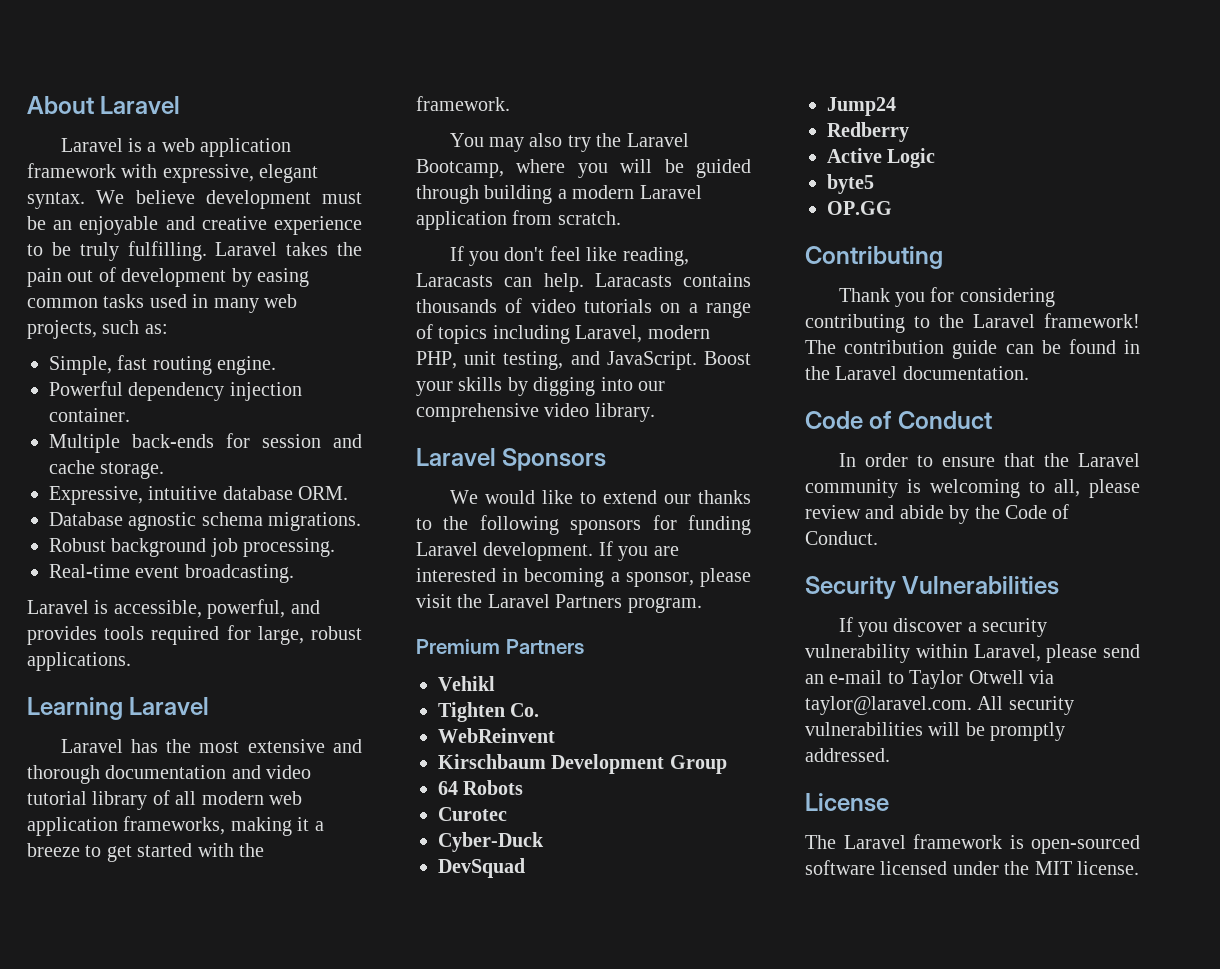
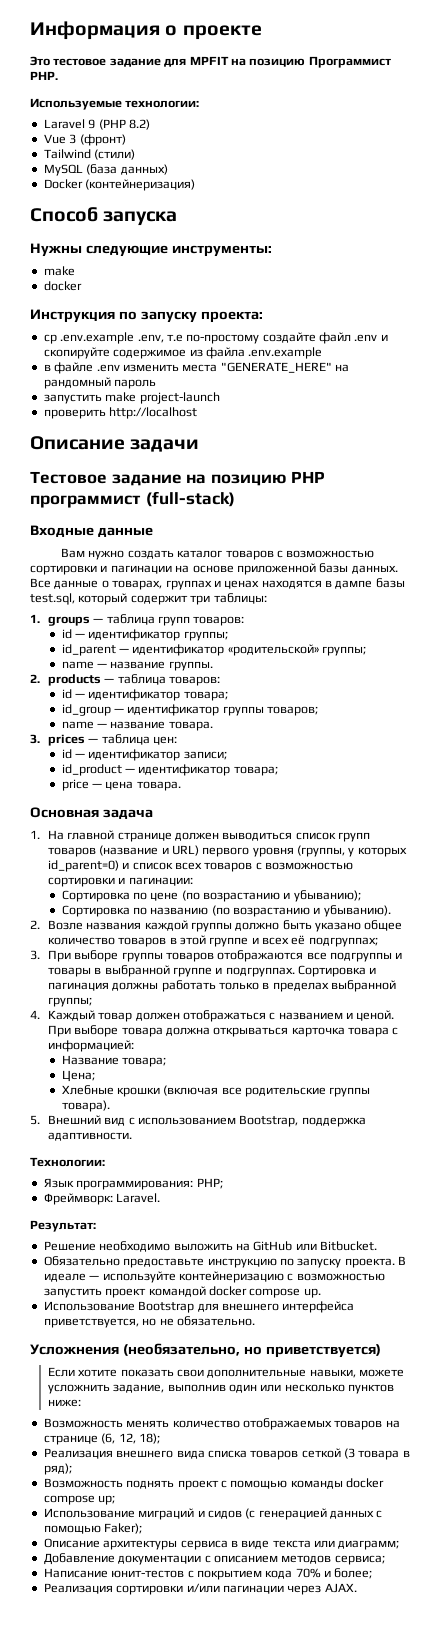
- About Laravel
- Laravel is a web application framework with expressive, elegant syntax. We believe development must be an enjoyable and creative experience to be truly fulfilling. Laravel takes the pain out of development by easing common tasks used in many web projects, such as:
- Simple, fast routing engine.
- Powerful dependency injection container.
- Multiple back-ends for session and cache storage.
- Expressive, intuitive database ORM.
- Database agnostic schema migrations.
- Robust background job processing.
- Real-time event broadcasting.
- Laravel is accessible, powerful, and provides tools required for large, robust applications.
- Learning Laravel
- Laravel has the most extensive and thorough documentation and video tutorial library of all modern web application frameworks, making it a breeze to get started with the framework.
- You may also try the Laravel Bootcamp, where you will be guided through building a modern Laravel application from scratch.
- If you don't feel like reading, Laracasts can help. Laracasts contains thousands of video tutorials on a range of topics including Laravel, modern PHP, unit testing, and JavaScript. Boost your skills by digging into our comprehensive video library.
- Laravel Sponsors
- We would like to extend our thanks to the following sponsors for funding Laravel development. If you are interested in becoming a sponsor, please visit the Laravel Partners program.
- Premium Partners
- Vehikl
- Tighten Co.
- WebReinvent
- Kirschbaum Development Group
- 64 Robots
- Curotec
- Cyber-Duck
- DevSquad
- Jump24
- Redberry
- Active Logic
- byte5
- OP.GG
- Contributing
- Thank you for considering contributing to the Laravel framework! The contribution guide can be found in the Laravel documentation.
- Code of Conduct
- In order to ensure that the Laravel community is welcoming to all, please review and abide by the Code of Conduct.
- Security Vulnerabilities
- If you discover a security vulnerability within Laravel, please send an e-mail to Taylor Otwell via taylor@laravel.com. All security vulnerabilities will be promptly addressed.
- License
- The Laravel framework is open-sourced software licensed under the MIT license.
+ Информация о проекте
+ Это тестовое задание для MPFIT на позицию Программист PHP.
+ Используемые технологии:
+ Laravel 9 (PHP 8.2)
+ Vue 3 (фронт)
+ Tailwind (стили)
+ MySQL (база данных)
+ Docker (контейнеризация)
+ Способ запуска
+ Нужны следующие инструменты:
+ make
+ docker
+ Инструкция по запуску проекта:
+ cp .env.example .env, т.е по-простому создайте файл .env и скопируйте содержимое из файла .env.example
+ в файле .env изменить места "GENERATE_HERE" на рандомный пароль
+ запустить make project-launch
+ проверить http://localhost
+ Описание задачи
+ Тестовое задание на позицию PHP программист (full-stack)
+ Входные данные
+ Вам нужно создать каталог товаров с возможностью сортировки и пагинации на основе приложенной базы данных. Все данные о товарах, группах и ценах находятся в дампе базы test.sql, который содержит три таблицы:
+ 1. groups — таблица групп товаров:
+ id — идентификатор группы;
+ id_parent — идентификатор «родительской» группы;
+ name — название группы.
+ 2. products — таблица товаров:
+ id — идентификатор товара;
+ id_group — идентификатор группы товаров;
+ name — название товара.
+ 3. prices — таблица цен:
+ id — идентификатор записи;
+ id_product — идентификатор товара;
+ price — цена товара.
+ Основная задача
+ 1. На главной странице должен выводиться список групп товаров (название и URL) первого уровня (группы, у которых id_parent=0) и список всех товаров с возможностью сортировки и пагинации:
+ Сортировка по цене (по возрастанию и убыванию);
+ Сортировка по названию (по возрастанию и убыванию).
+ 2. Возле названия каждой группы должно быть указано общее количество товаров в этой группе и всех её подгруппах;
+ 3. При выборе группы товаров отображаются все подгруппы и товары в выбранной группе и подгруппах. Сортировка и пагинация должны работать только в пределах выбранной группы;
+ 4. Каждый товар должен отображаться с названием и ценой. При выборе товара должна открываться карточка товара с информацией:
+ Название товара;
+ Цена;
+ Хлебные крошки (включая все родительские группы товара).
+ 5. Внешний вид с использованием Bootstrap, поддержка адаптивности.
+ Технологии:
+ Язык программирования: PHP;
+ Фреймворк: Laravel.
+ Результат:
+ Решение необходимо выложить на GitHub или Bitbucket.
+ Обязательно предоставьте инструкцию по запуску проекта. В идеале — используйте контейнеризацию с возможностью запустить проект командой docker compose up.
+ Использование Bootstrap для внешнего интерфейса приветствуется, но не обязательно.
+ Усложнения (необязательно, но приветствуется)
+ Если хотите показать свои дополнительные навыки, можете усложнить задание, выполнив один или несколько пунктов ниже:
+ Возможность менять количество отображаемых товаров на странице (6, 12, 18);
+ Реализация внешнего вида списка товаров сеткой (3 товара в ряд);
+ Возможность поднять проект с помощью команды docker compose up;
+ Использование миграций и сидов (с генерацией данных с помощью Faker);
+ Описание архитектуры сервиса в виде текста или диаграмм;
+ Добавление документации с описанием методов сервиса;
+ Написание юнит-тестов с покрытием кода 70% и более;
+ Реализация сортировки и/или пагинации через AJAX.

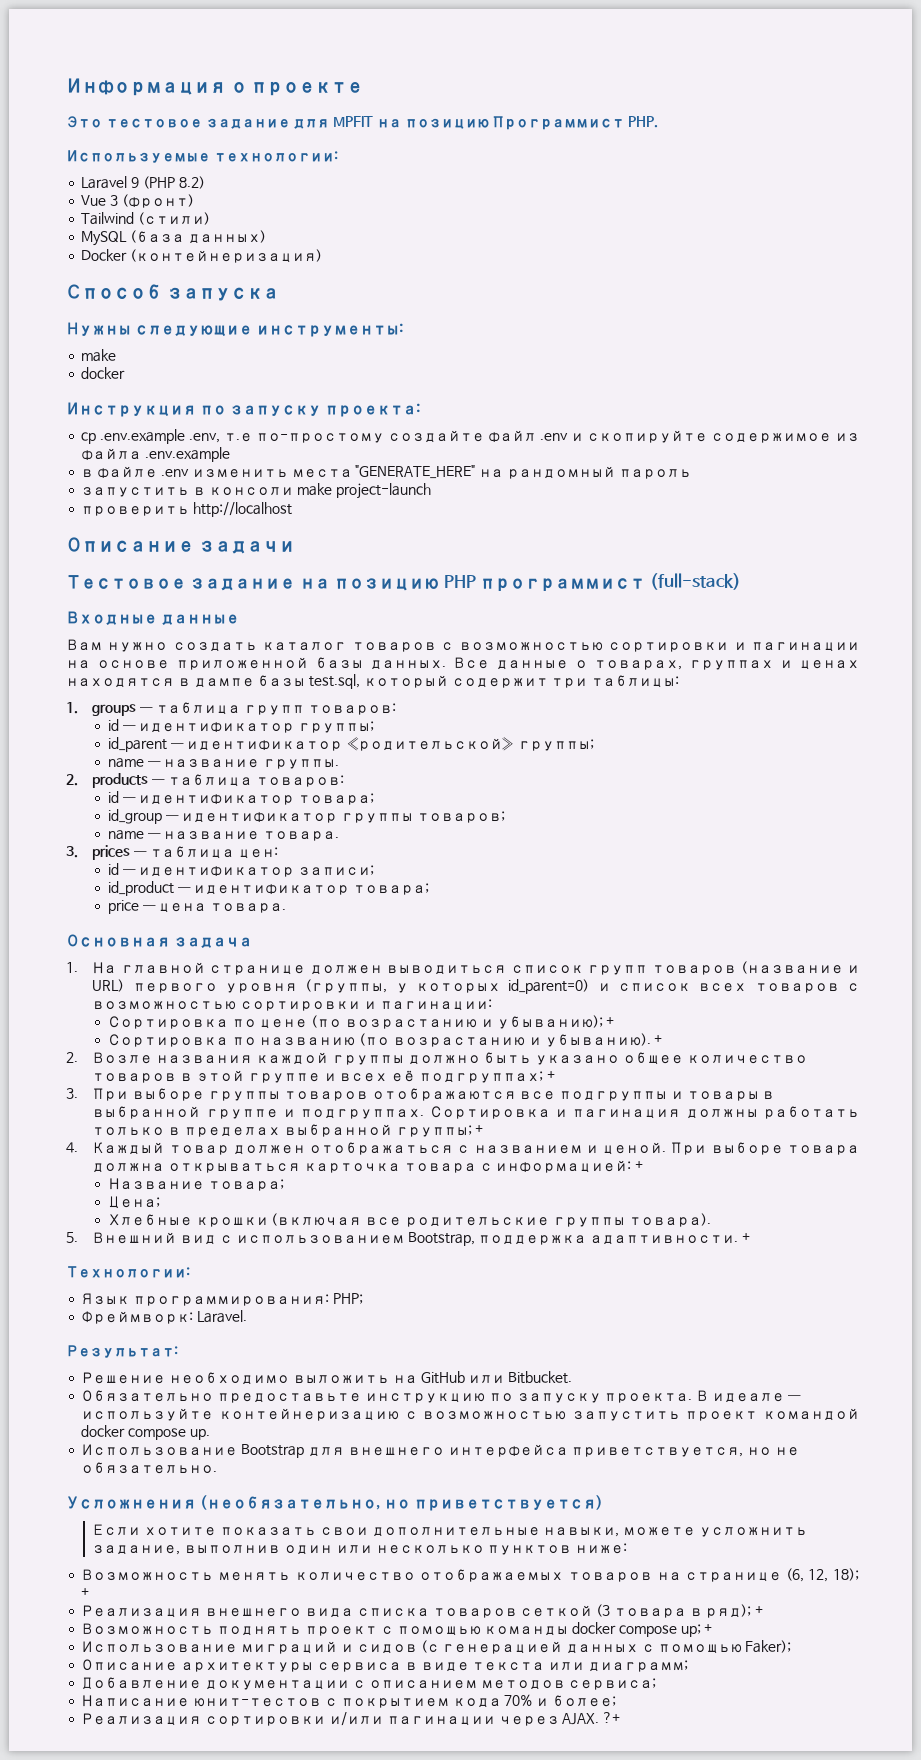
- запустить make project-launch
+ запустить в консоли make project-launch
- Сортировка по цене (по возрастанию и убыванию);
+ Сортировка по цене (по возрастанию и убыванию); +
- Сортировка по названию (по возрастанию и убыванию).
+ Сортировка по названию (по возрастанию и убыванию). +
- 2. Возле названия каждой группы должно быть указано общее количество товаров в этой группе и всех её подгруппах;
+ 2. Возле названия каждой группы должно быть указано общее количество товаров в этой группе и всех её подгруппах; +
- Сортировка и пагинация должны работать только в пределах выбранной группы;
+ Сортировка и пагинация должны работать только в пределах выбранной группы; +
- При выборе товара должна открываться карточка товара с информацией:
+ При выборе товара должна открываться карточка товара с информацией: +
- 5. Внешний вид с использованием Bootstrap, поддержка адаптивности.
+ 5. Внешний вид с использованием Bootstrap, поддержка адаптивности. +
- Возможность менять количество отображаемых товаров на странице (6, 12, 18);
+ Возможность менять количество отображаемых товаров на странице (6, 12, 18); +
- Реализация внешнего вида списка товаров сеткой (3 товара в ряд);
+ Реализация внешнего вида списка товаров сеткой (3 товара в ряд); +
- Возможность поднять проект с помощью команды docker compose up;
+ Возможность поднять проект с помощью команды docker compose up; +
+ ?+

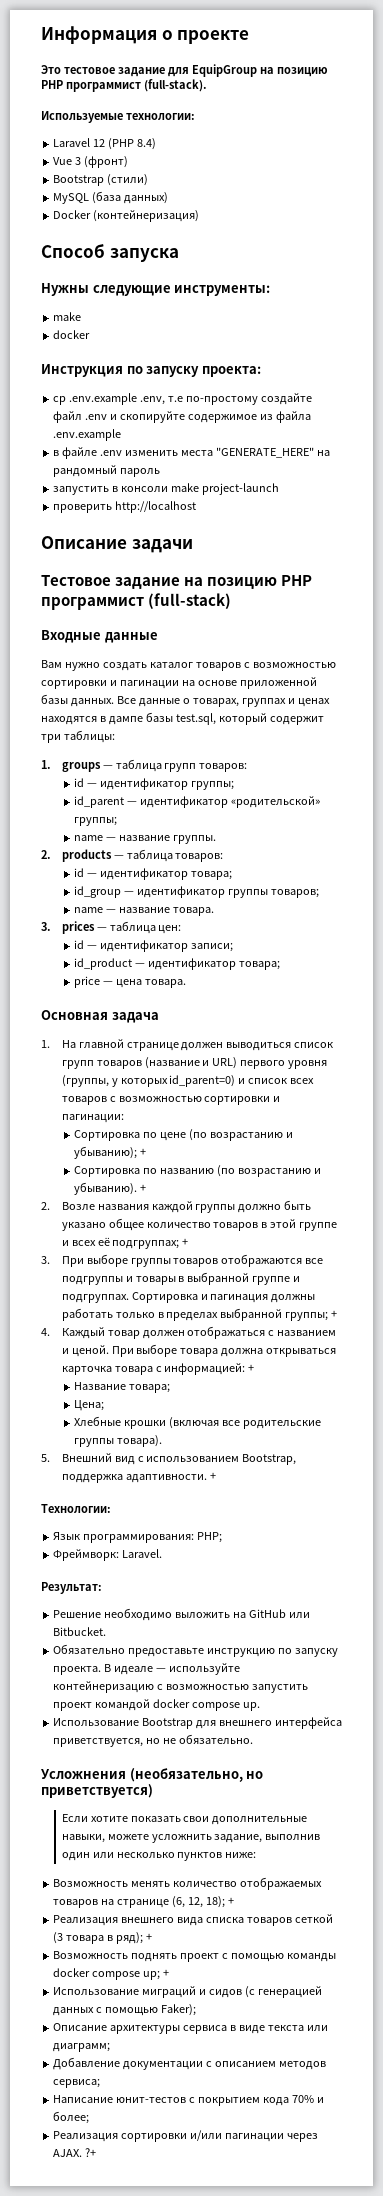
- Это тестовое задание для MPFIT на позицию Программист PHP.
+ Это тестовое задание для EquipGroup на позицию PHP программист (full-stack).
- Laravel 9 (PHP 8.2)
+ Laravel 12 (PHP 8.4)
- Tailwind (стили)
+ Bootstrap (стили)

